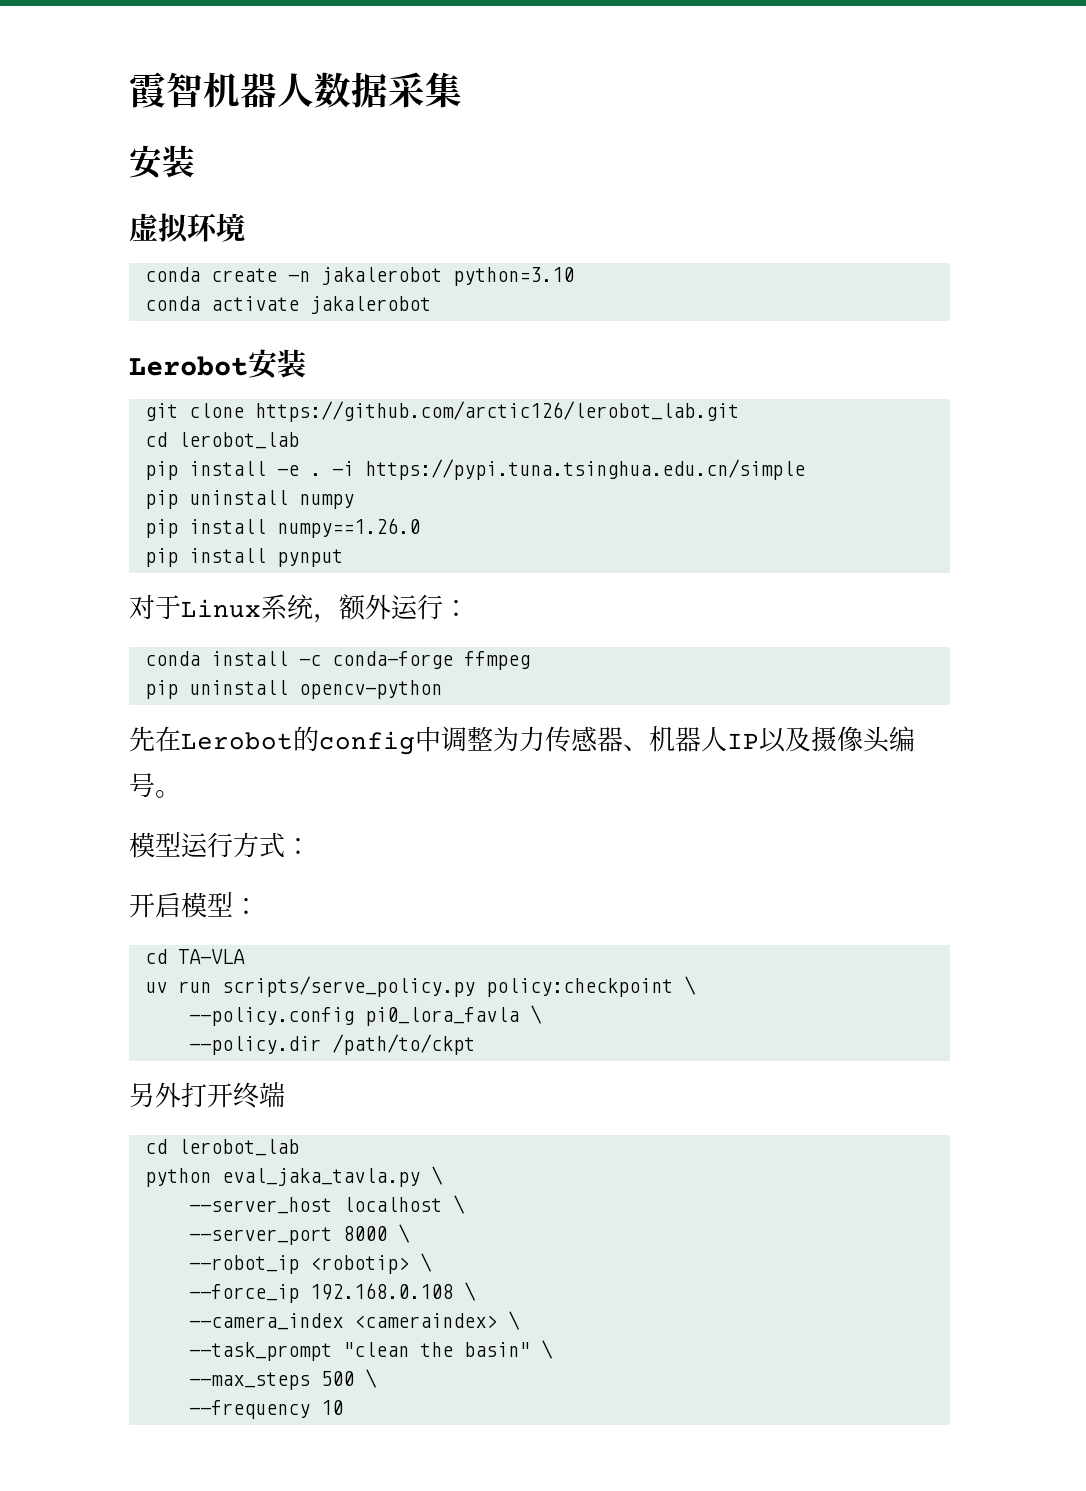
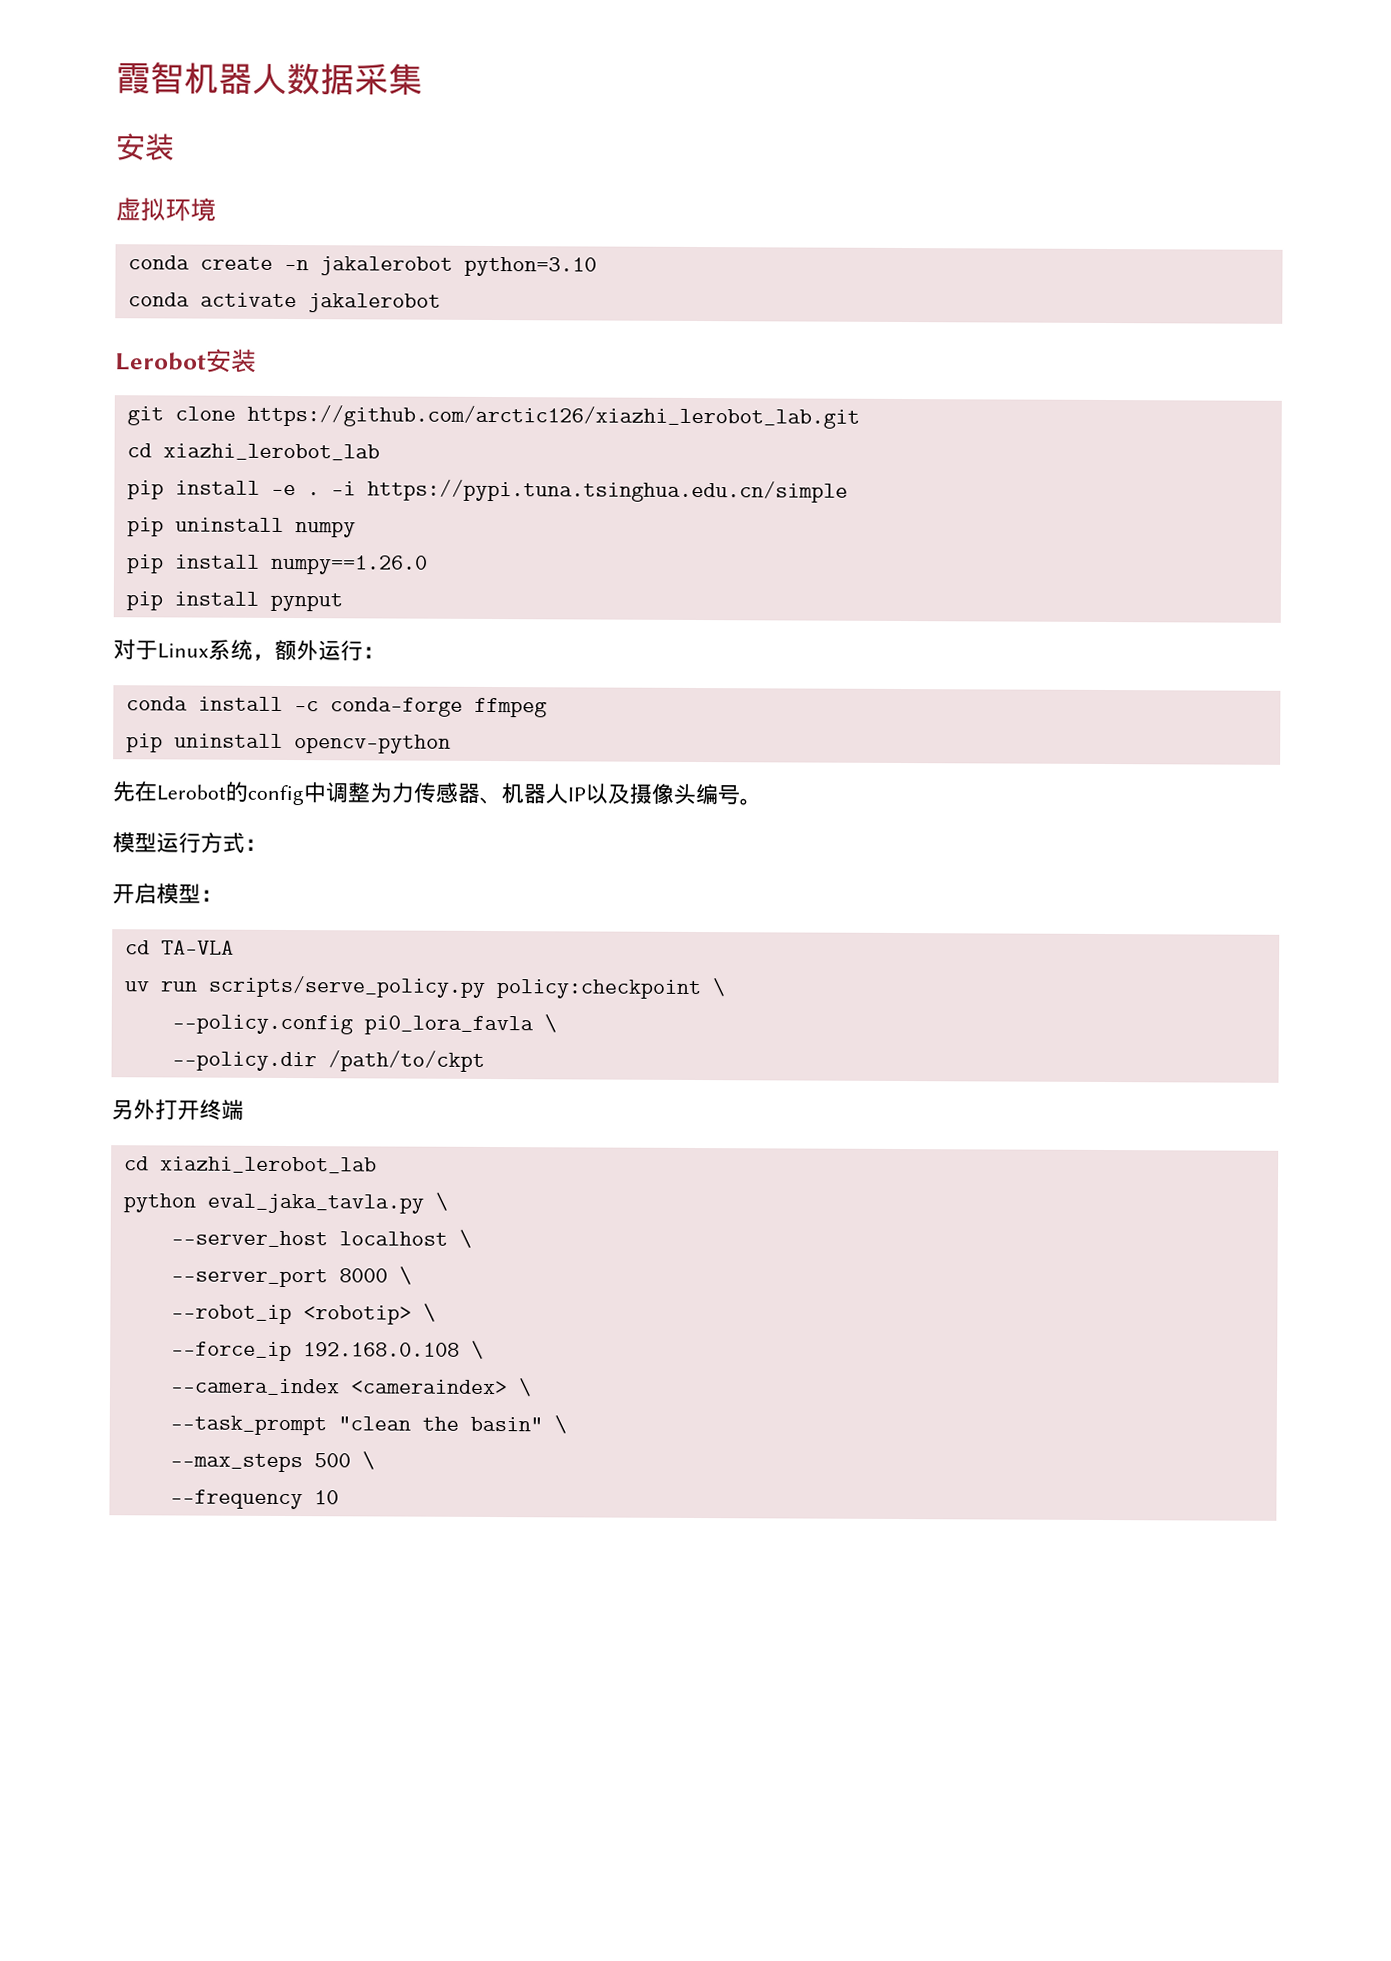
- git clone https://github.com/arctic126/lerobot_lab.git
- cd lerobot_lab
+ git clone https://github.com/arctic126/xiazhi_lerobot_lab.git
+ cd xiazhi_lerobot_lab
  另外打开终端
- cd lerobot_lab
+ cd xiazhi_lerobot_lab

